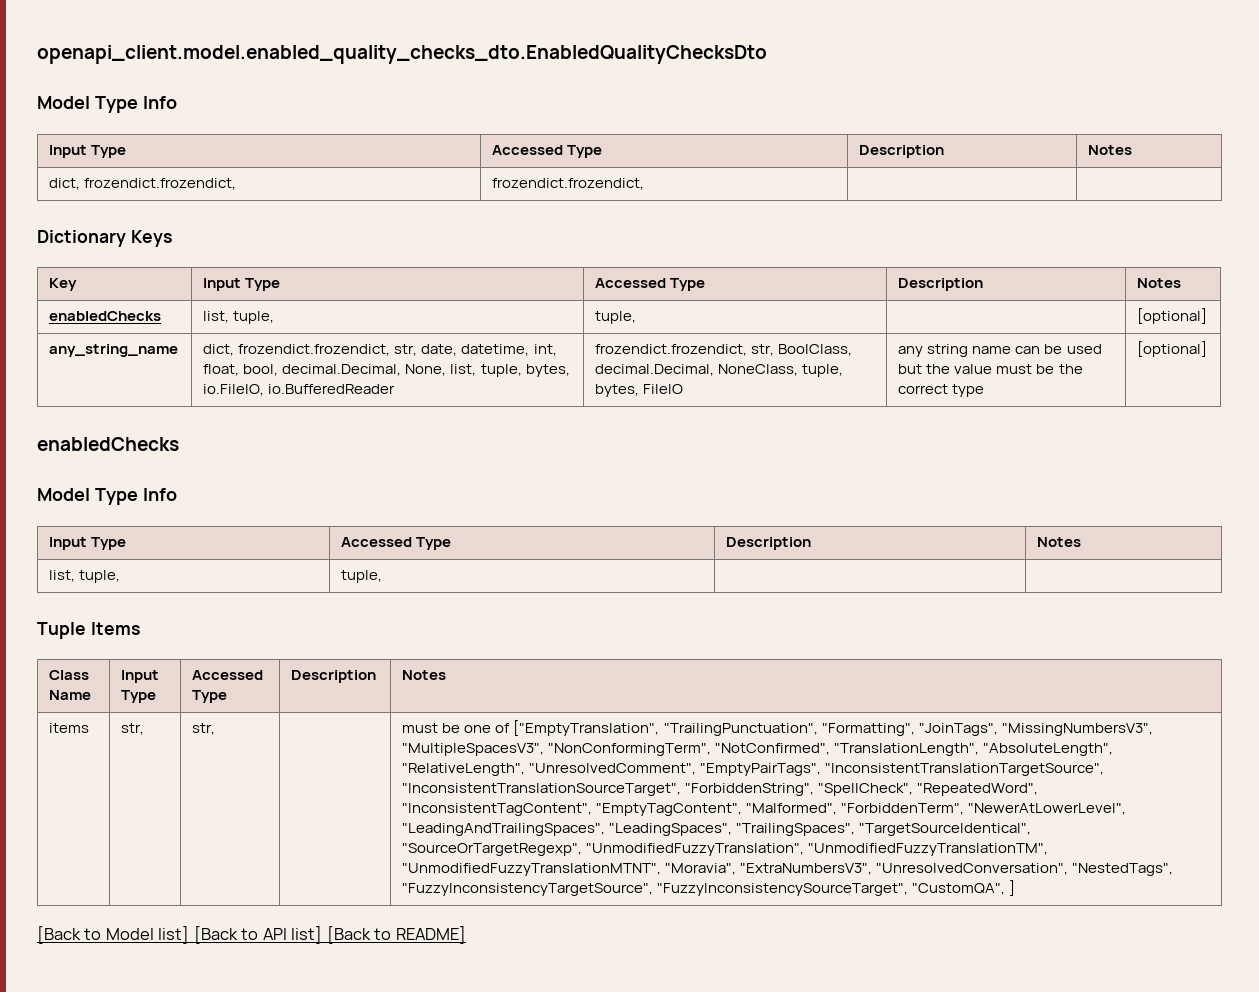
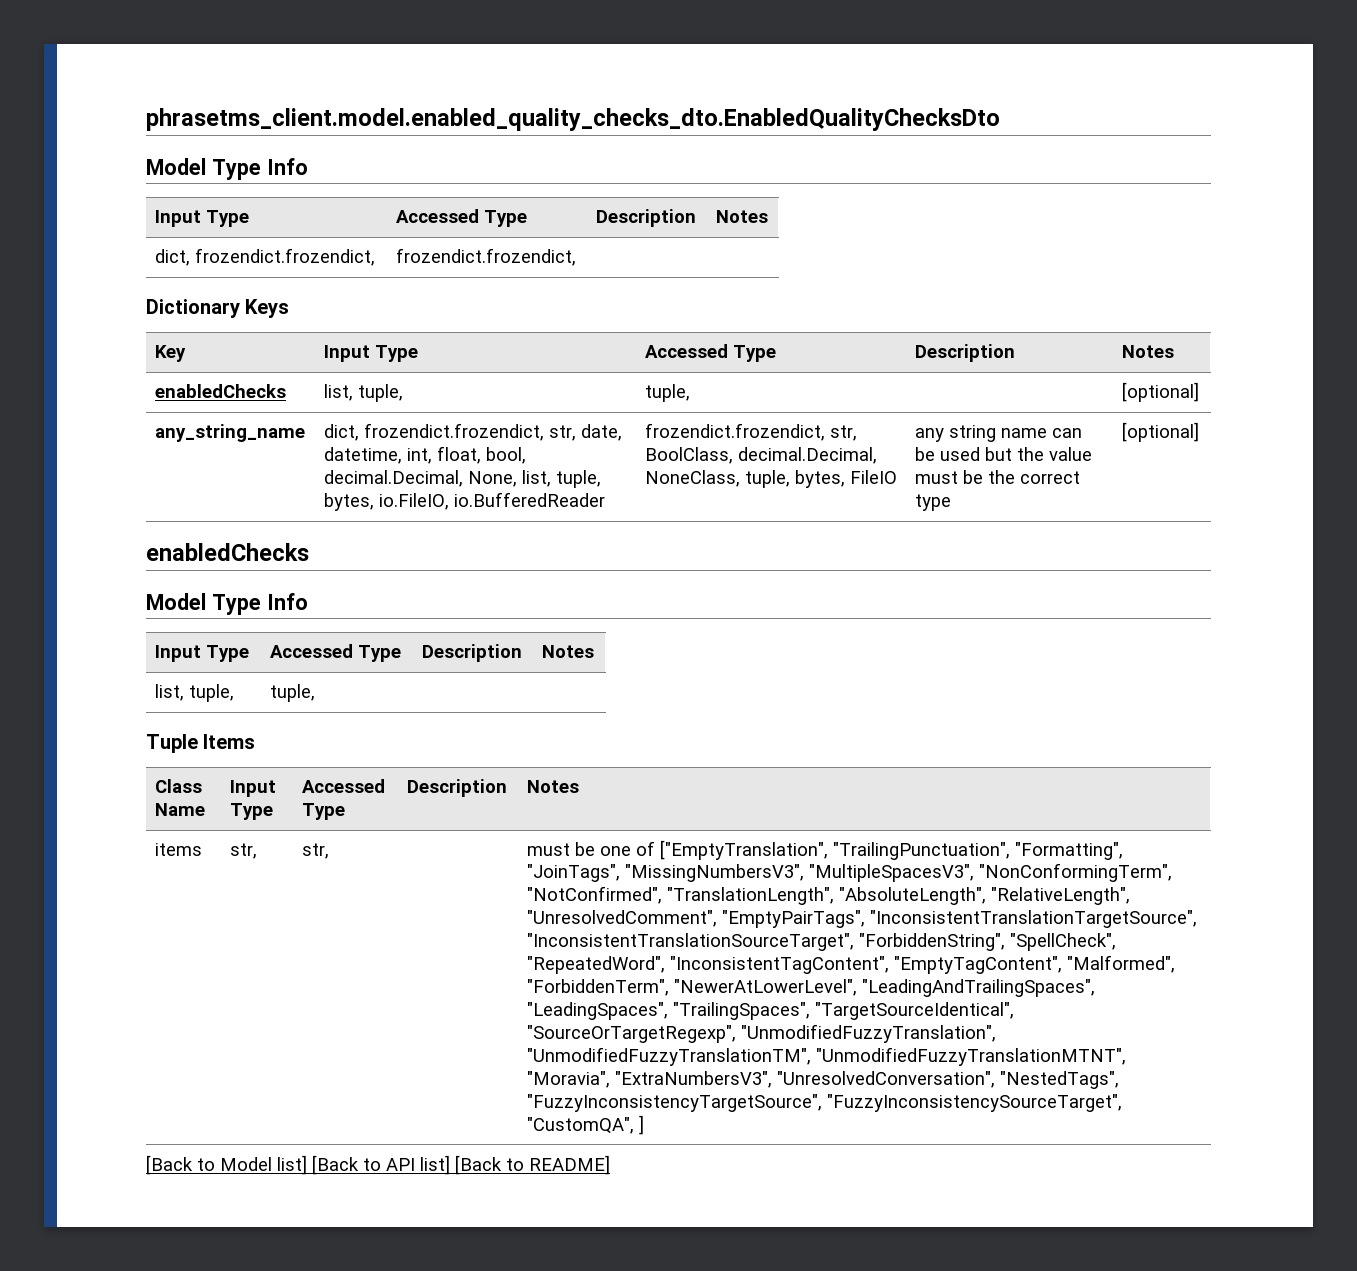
- openapi_client.model.enabled_quality_checks_dto.EnabledQualityChecksDto
+ phrasetms_client.model.enabled_quality_checks_dto.EnabledQualityChecksDto

